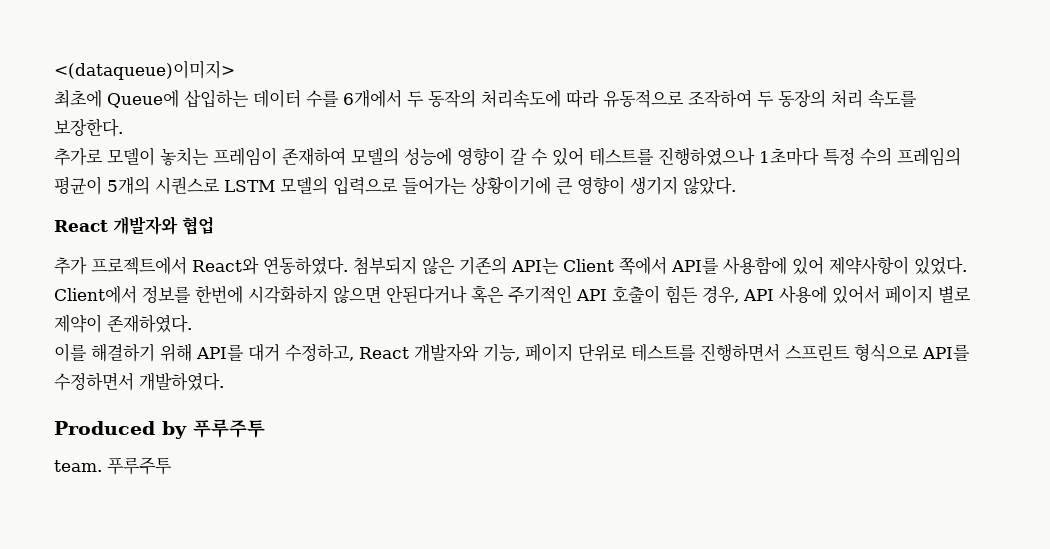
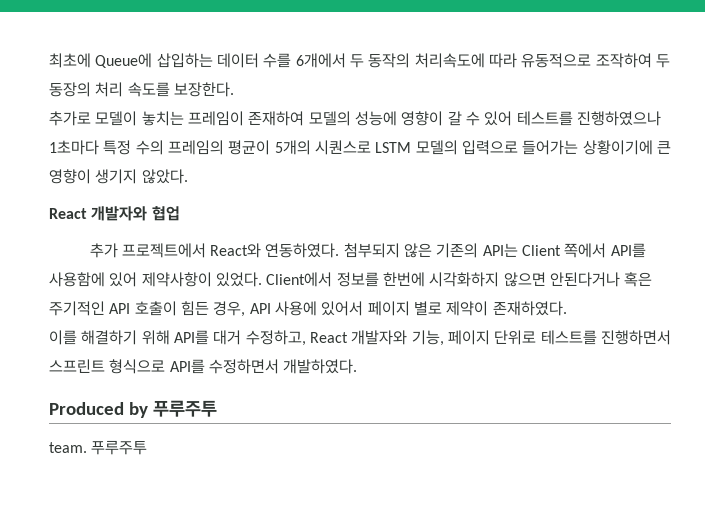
- <(dataqueue)이미지>

